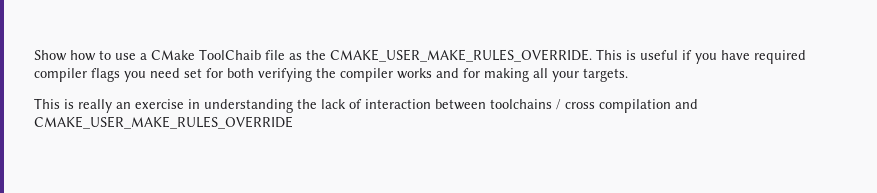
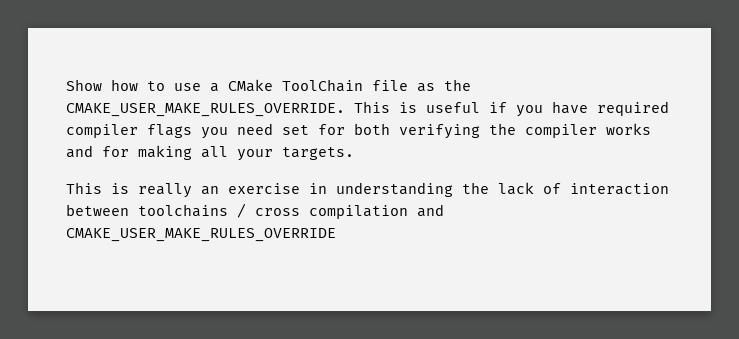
- Show how to use a CMake ToolChaib file as the CMAKE_USER_MAKE_RULES_OVERRIDE.
+ Show how to use a CMake ToolChain file as the CMAKE_USER_MAKE_RULES_OVERRIDE.

